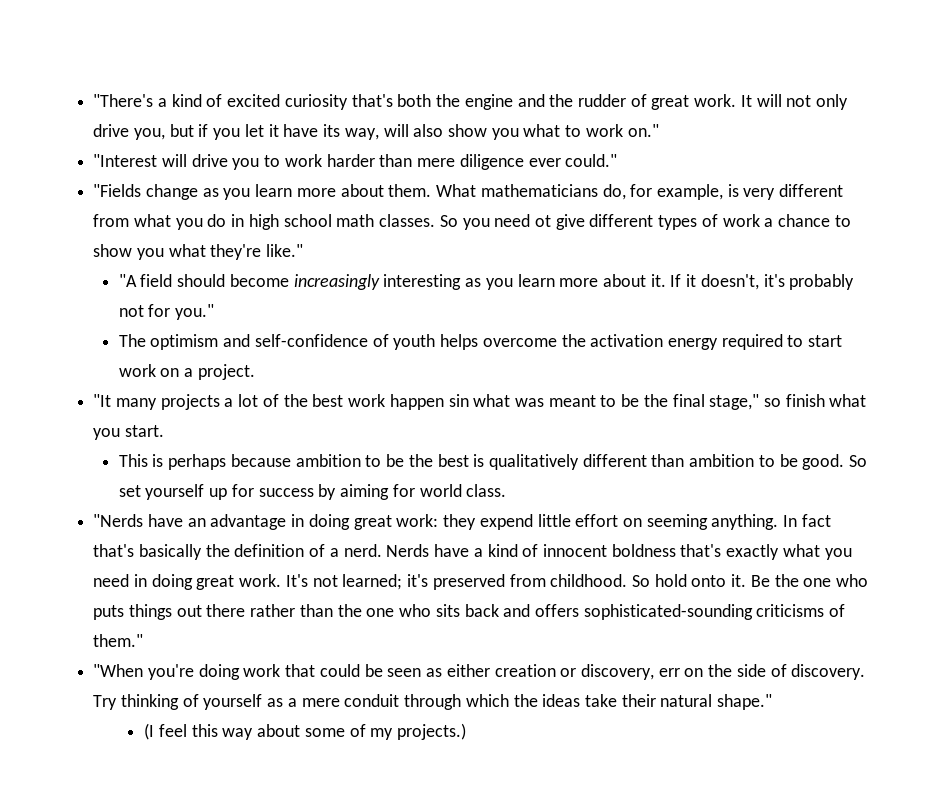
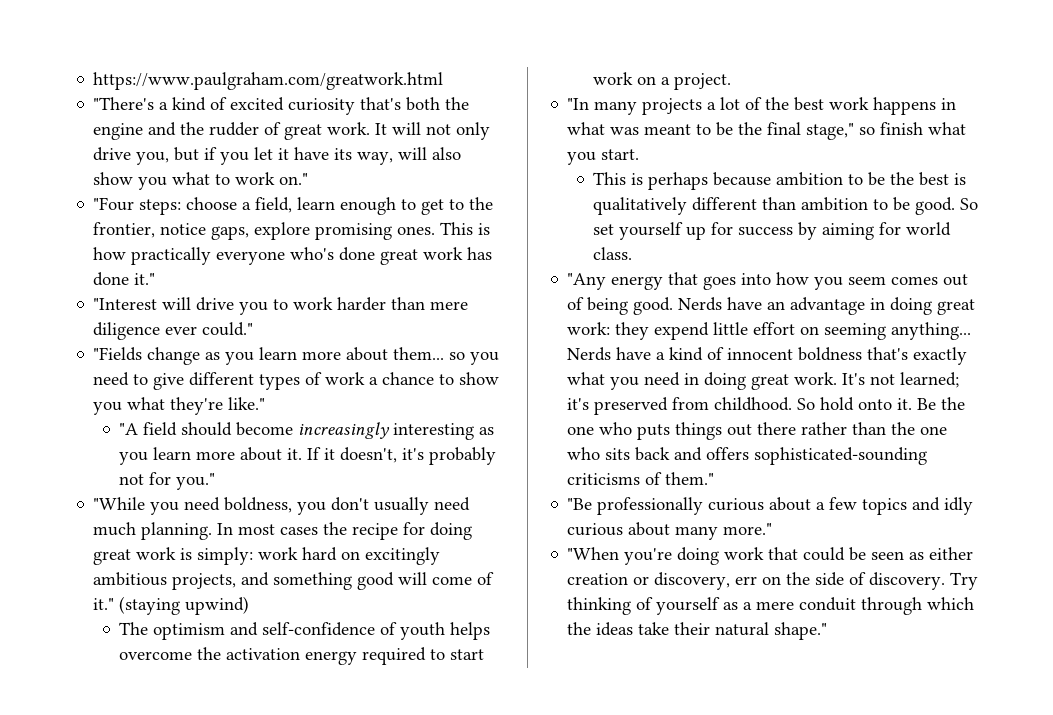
+ https://www.paulgraham.com/greatwork.html
+ "Four steps: choose a field, learn enough to get to the frontier, notice gaps, explore promising ones. This is how practically everyone who's done great work has done it."
- "Fields change as you learn more about them. What mathematicians do, for example, is very different from what you do in high school math classes. So you need ot give different types of work a chance to show you what they're like."
+ "Fields change as you learn more about them... so you need to give different types of work a chance to show you what they're like."
+ "While you need boldness, you don't usually need much planning. In most cases the recipe for doing great work is simply: work hard on excitingly ambitious projects, and something good will come of it." (staying upwind)
- "It many projects a lot of the best work happen sin what was meant to be the final stage," so finish what you start.
+ "In many projects a lot of the best work happens in what was meant to be the final stage," so finish what you start.
- "Nerds have an advantage in doing great work: they expend little effort on seeming anything. In fact that's basically the definition of a nerd.
+ "Any energy that goes into how you seem comes out of being good. Nerds have an advantage in doing great work: they expend little effort on seeming anything...
+ "Be professionally curious about a few topics and idly curious about many more."
- (I feel this way about some of my projects.)

